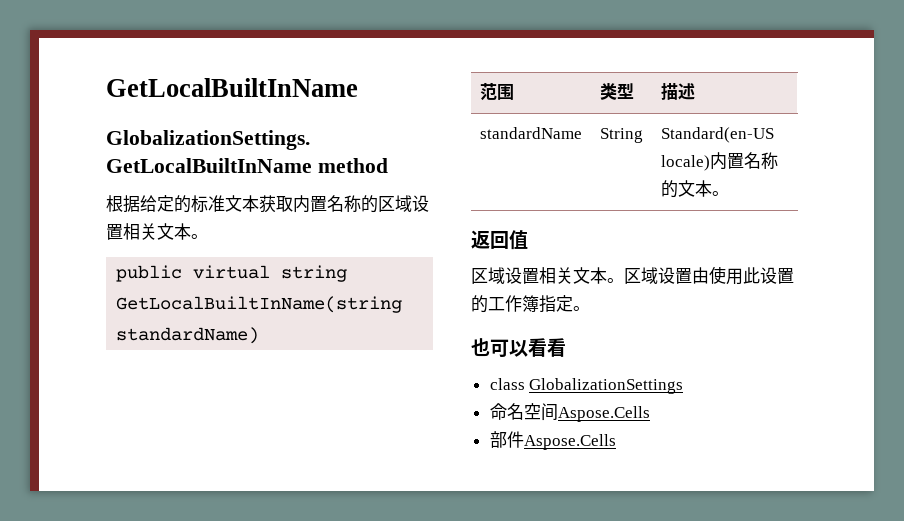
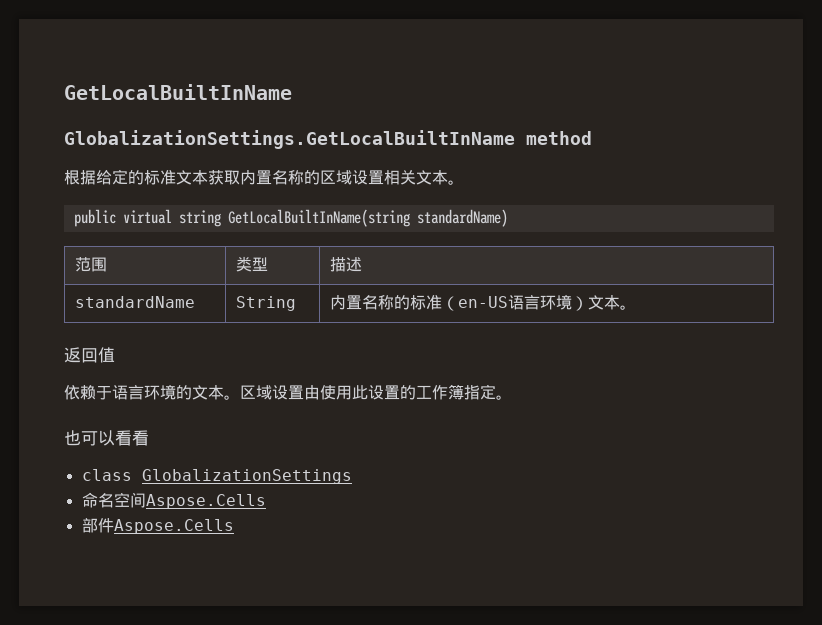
- standardName | String | Standard(en-US locale)内置名称的文本。
+ standardName | String | 内置名称的标准（en-US语言环境）文本。
  返回值
- 区域设置相关文本。
+ 依赖于语言环境的文本。

